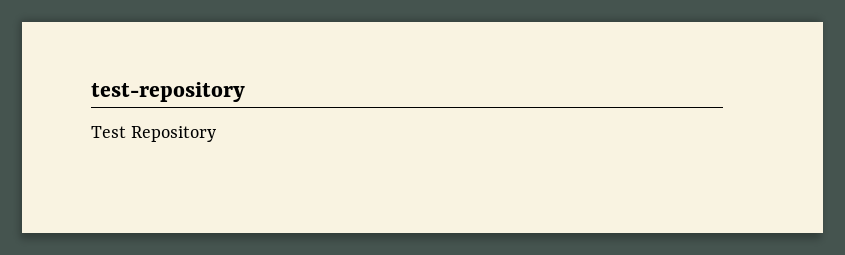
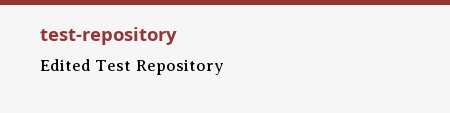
- Test Repository
+ Edited Test Repository

